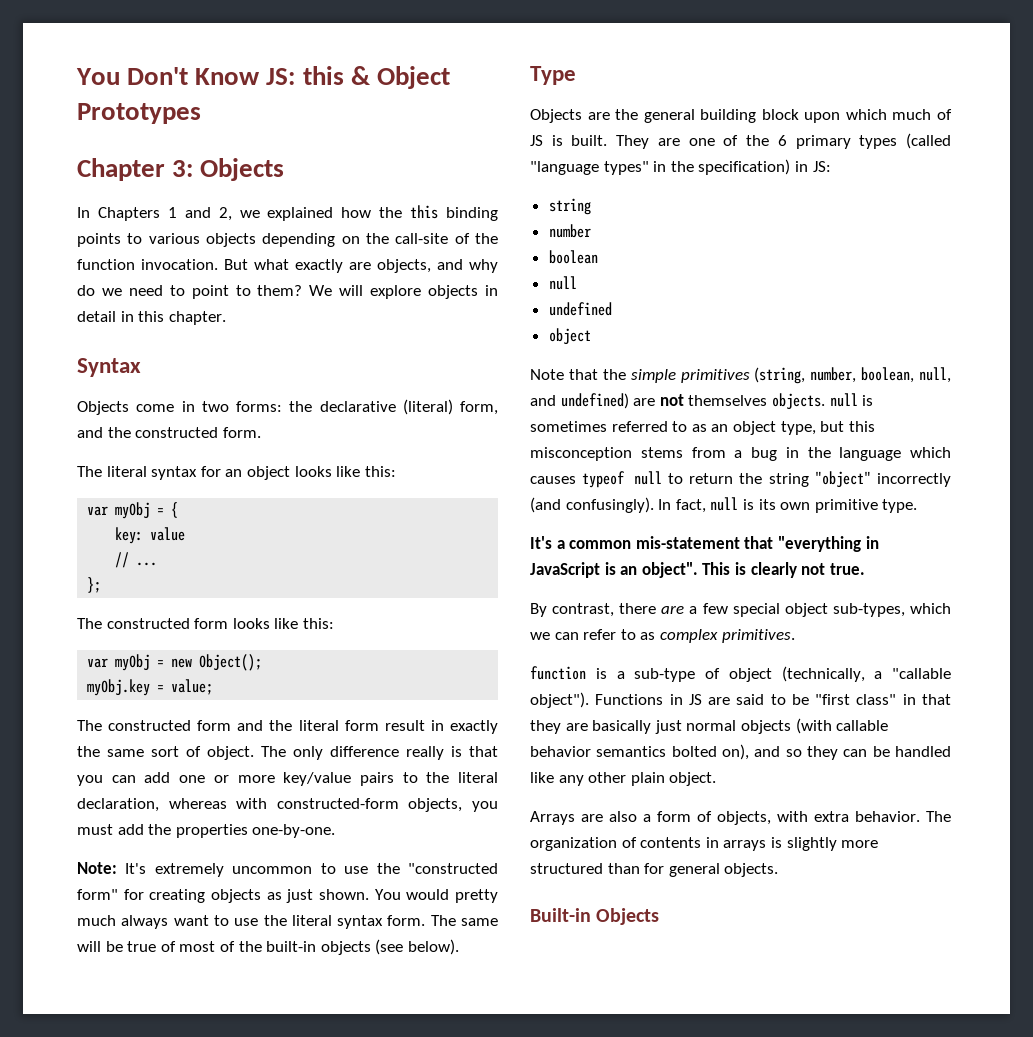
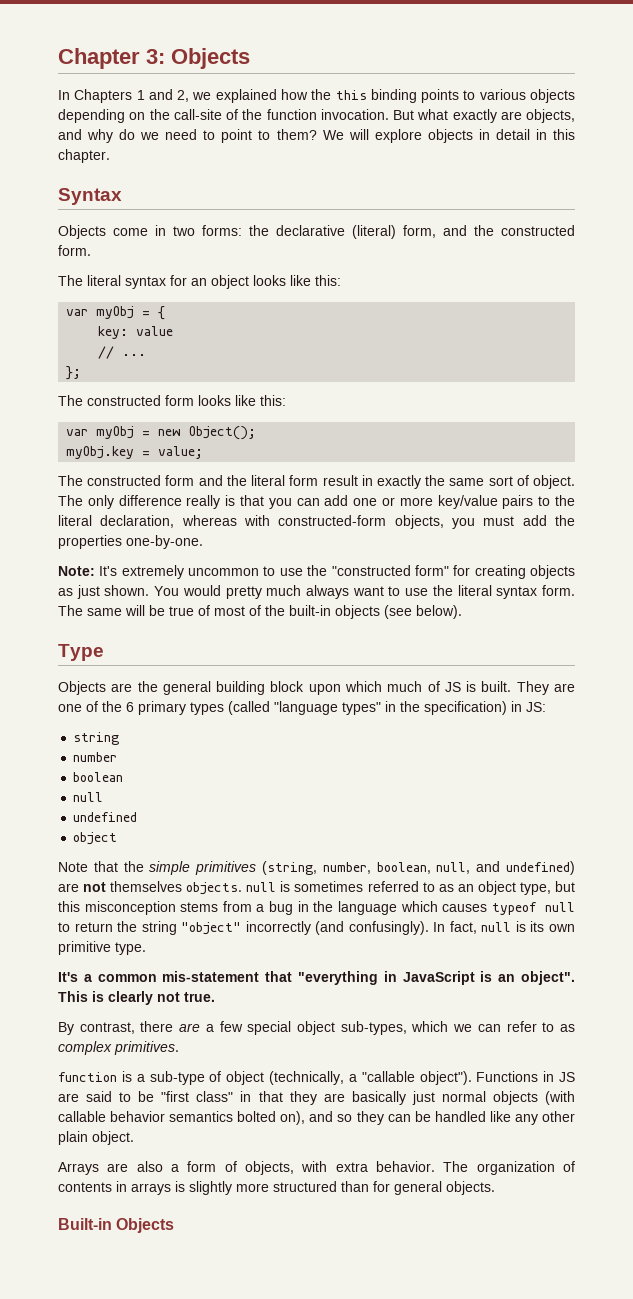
- You Don't Know JS: this & Object Prototypes

